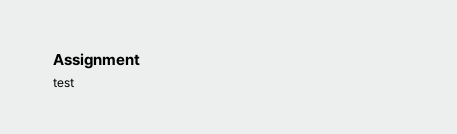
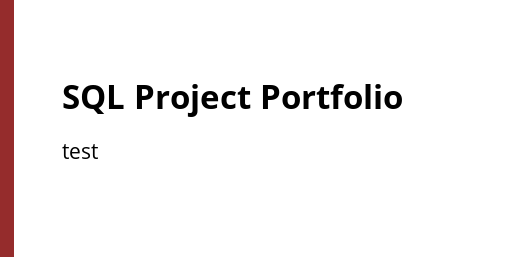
- Assignment
+ SQL Project Portfolio

